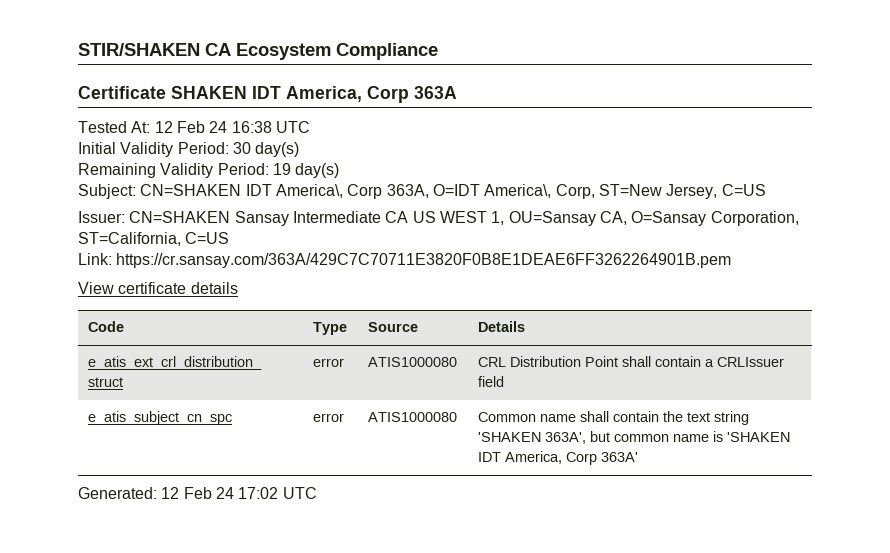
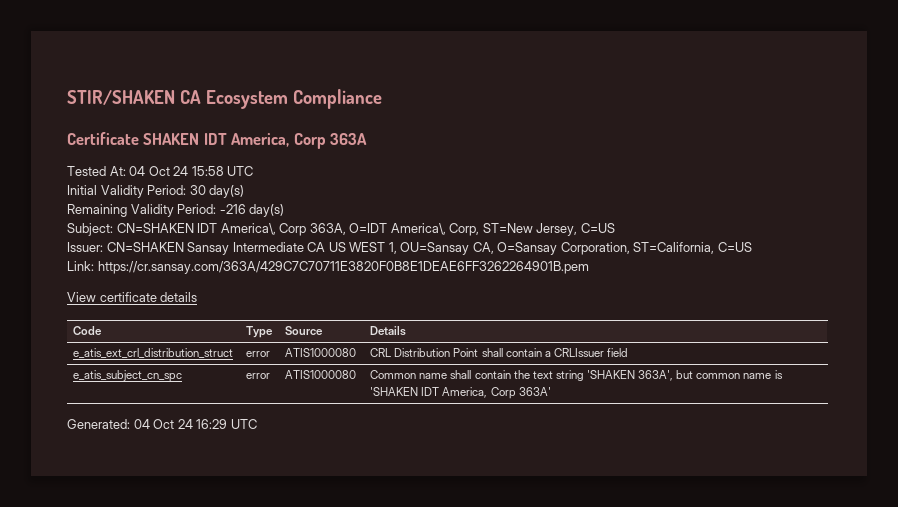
- Tested At: 12 Feb 24 16:38 UTC
+ Tested At: 04 Oct 24 15:58 UTC
- Remaining Validity Period: 19 day(s)
+ Remaining Validity Period: -216 day(s)
- Generated: 12 Feb 24 17:02 UTC
+ Generated: 04 Oct 24 16:29 UTC

